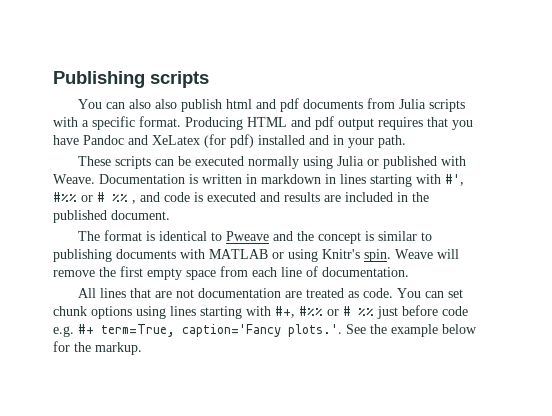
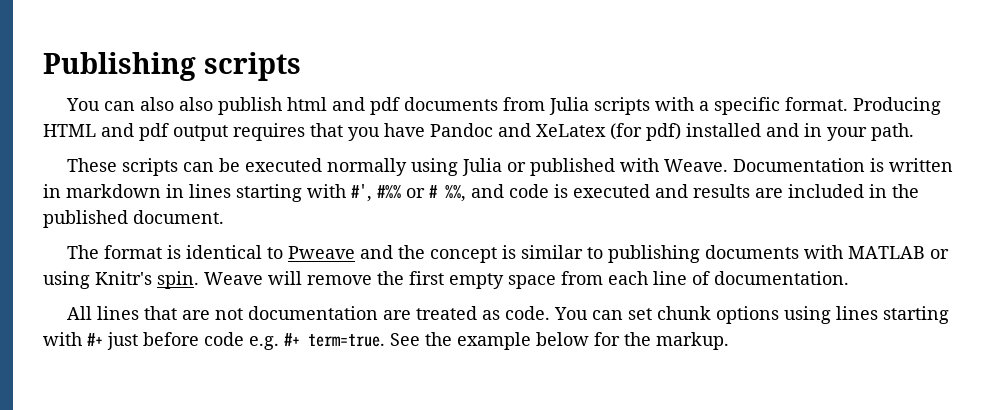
- Documentation is written in markdown in lines starting with #', #%% or # %% , and code is executed and results are included in the published document.
+ Documentation is written in markdown in lines starting with #', #%% or # %%, and code is executed and results are included in the published document.
- You can set chunk options using lines starting with #+, #%% or # %% just before code e.g. #+ term=True, caption='Fancy plots.'. See the example below for the markup.
+ You can set chunk options using lines starting with #+ just before code e.g. #+ term=true. See the example below for the markup.

